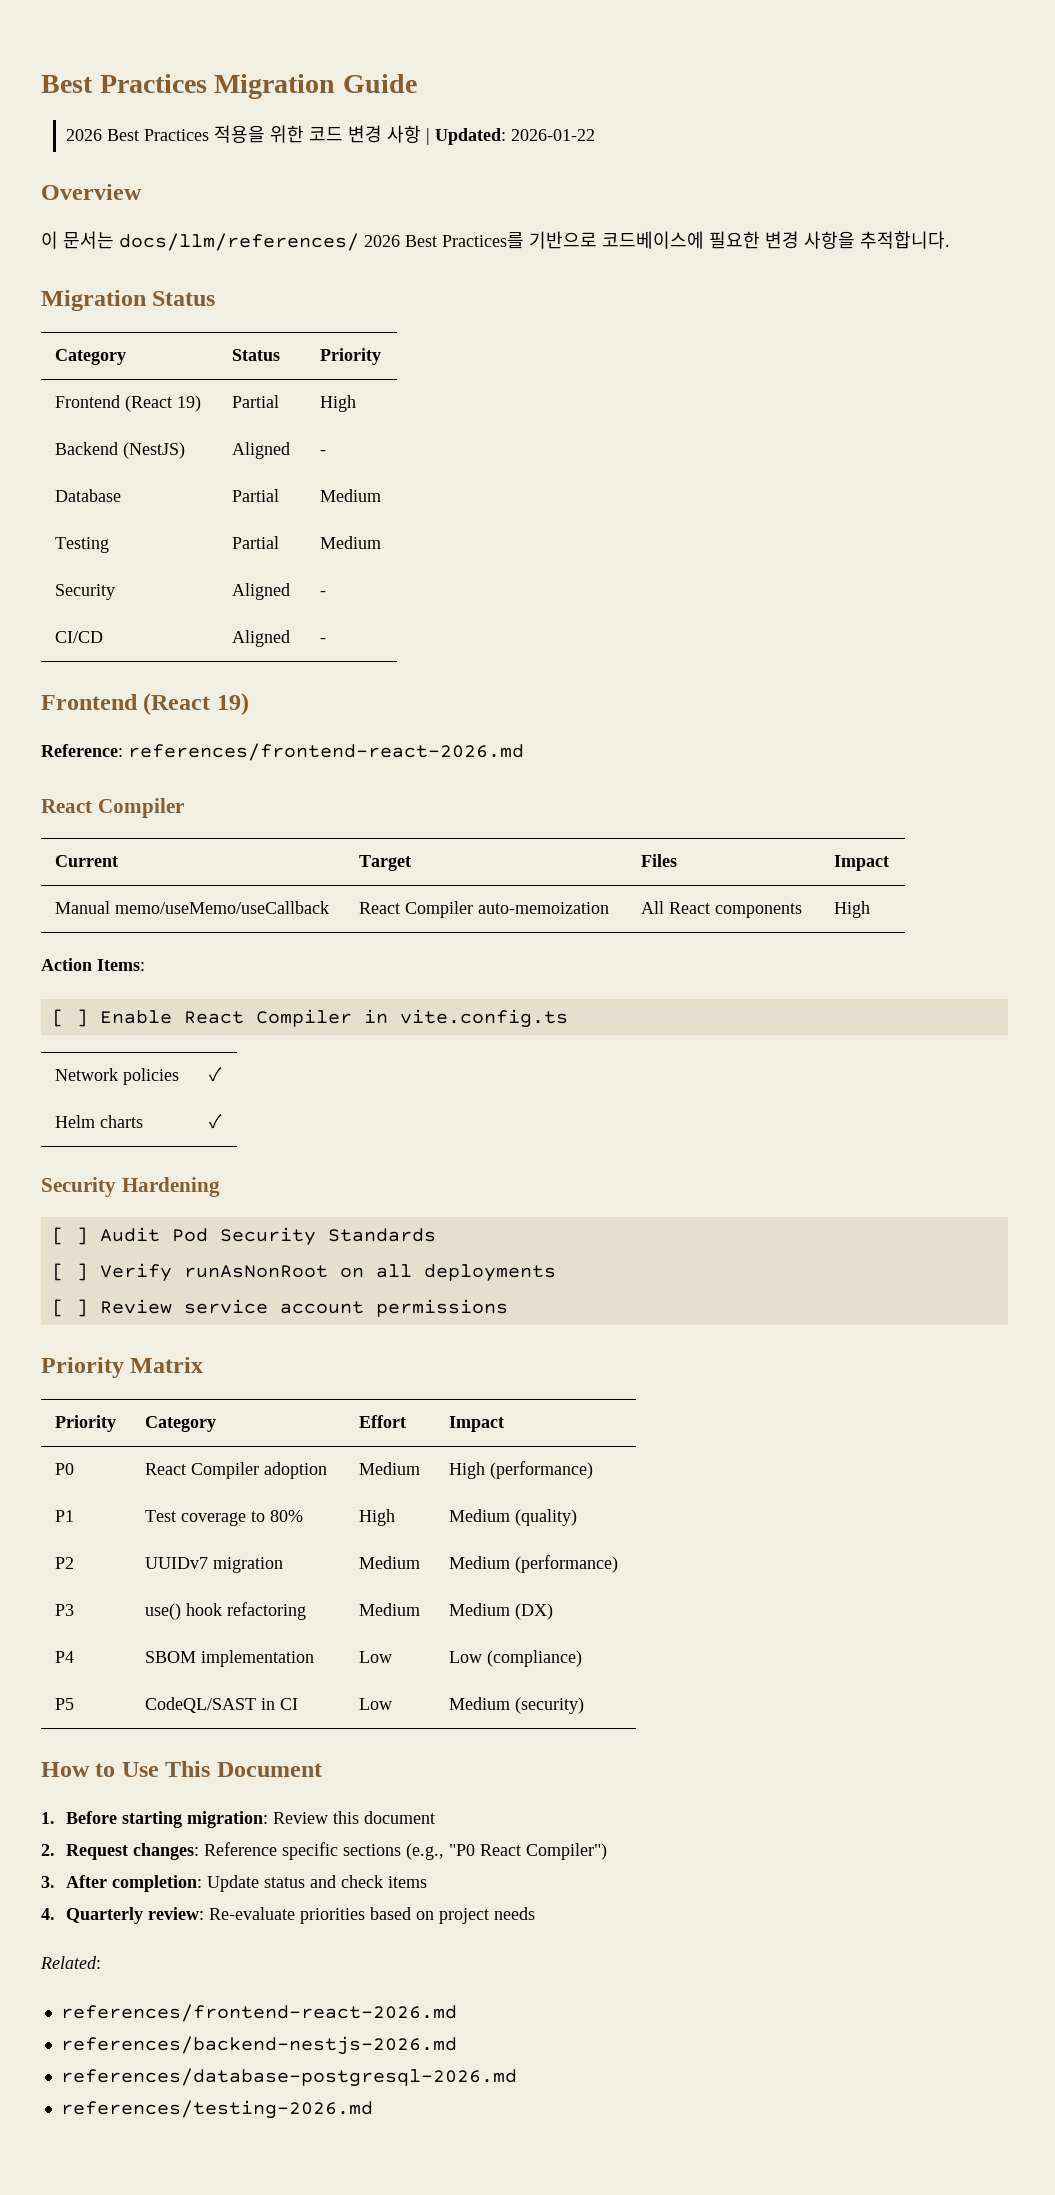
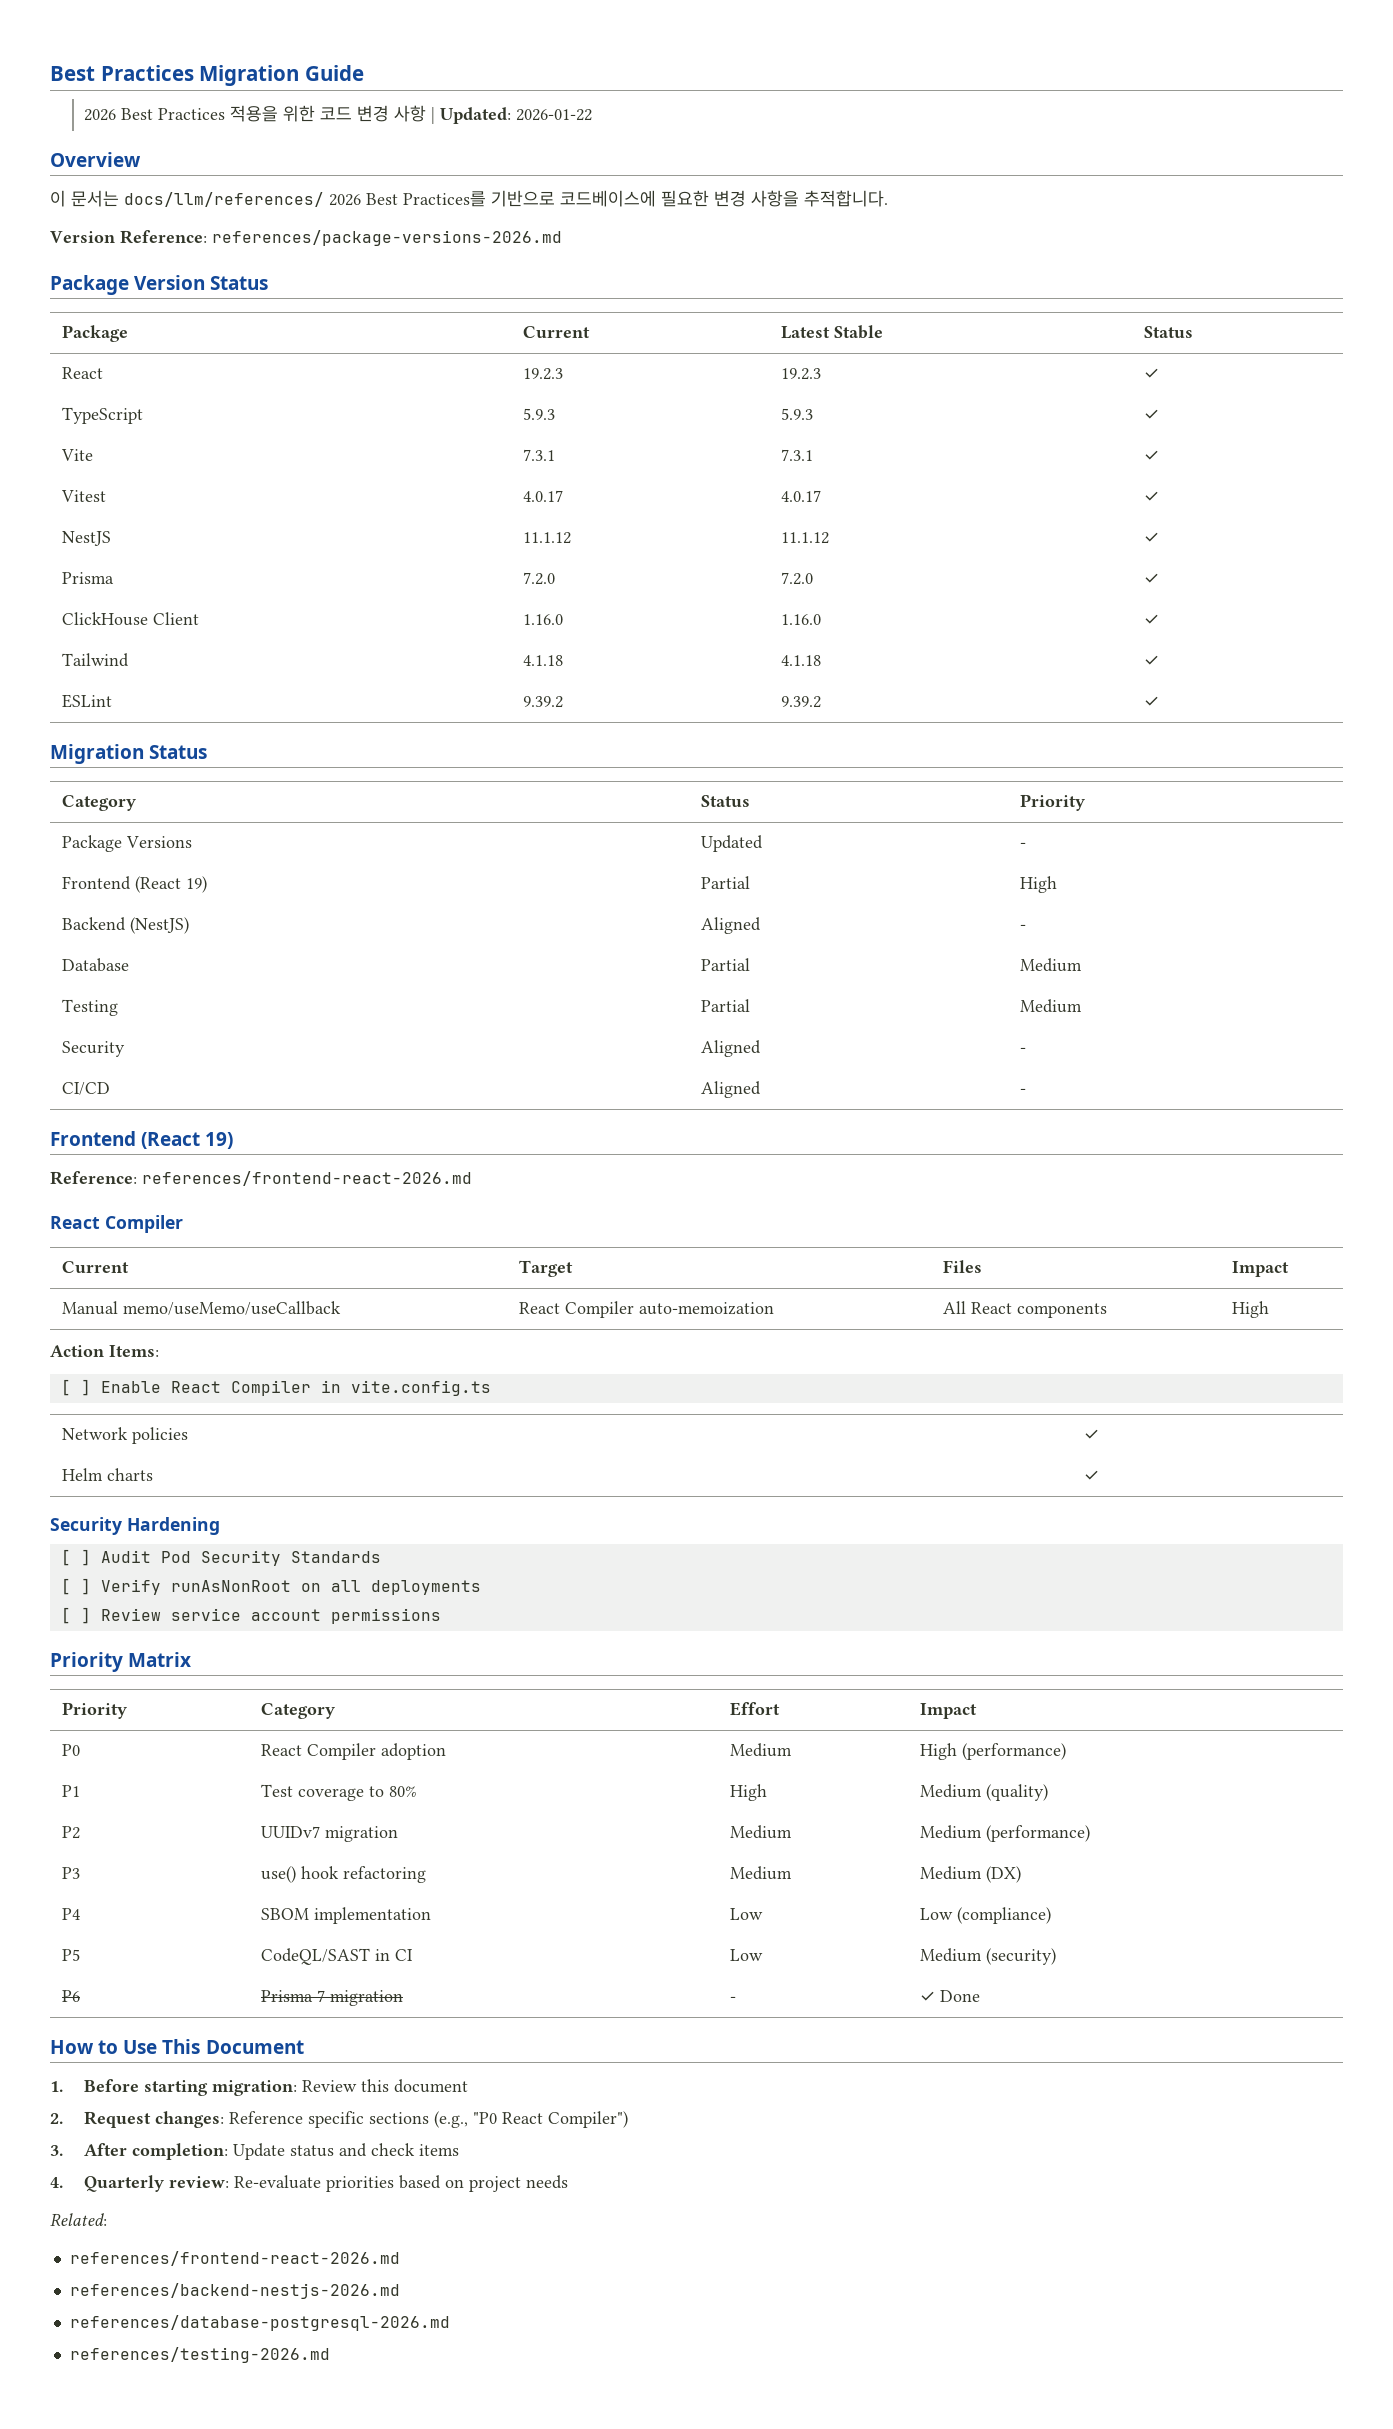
+ Version Reference: references/package-versions-2026.md
+ Package Version Status
+ Package | Current | Latest Stable | Status
+ React | 19.2.3 | 19.2.3 | ✓
+ TypeScript | 5.9.3 | 5.9.3 | ✓
+ Vite | 7.3.1 | 7.3.1 | ✓
+ Vitest | 4.0.17 | 4.0.17 | ✓
+ NestJS | 11.1.12 | 11.1.12 | ✓
+ Prisma | 7.2.0 | 7.2.0 | ✓
+ ClickHouse Client | 1.16.0 | 1.16.0 | ✓
+ Tailwind | 4.1.18 | 4.1.18 | ✓
+ ESLint | 9.39.2 | 9.39.2 | ✓
+ Package Versions | Updated | -
+ P6 | Prisma 7 migration | - | ✓ Done

